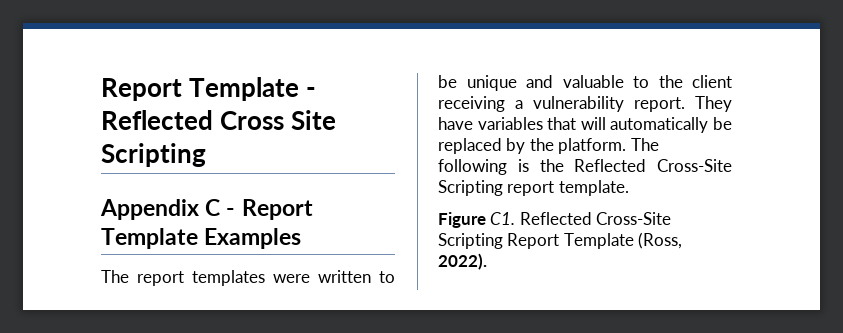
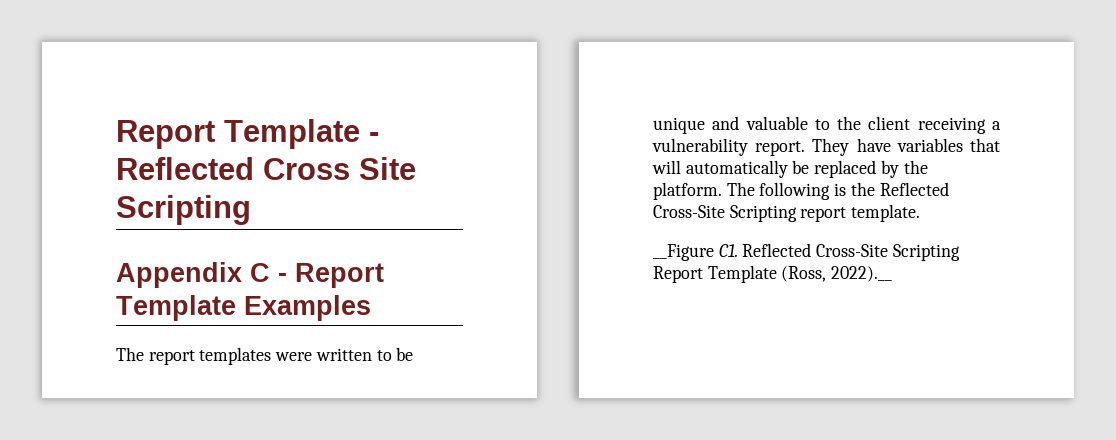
- Figure C1. Reflected Cross-Site Scripting Report Template (Ross, 2022).
+ __Figure C1. Reflected Cross-Site Scripting Report Template (Ross, 2022).__

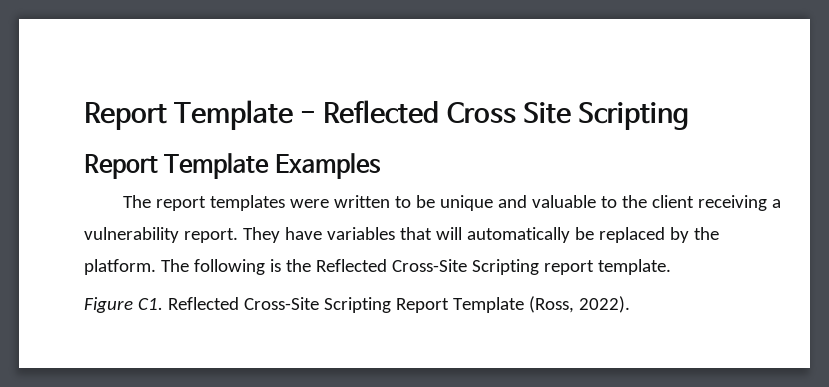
- Appendix C - Report Template Examples
+ Report Template Examples
- __Figure C1. Reflected Cross-Site Scripting Report Template (Ross, 2022).__
+ Figure C1. Reflected Cross-Site Scripting Report Template (Ross, 2022).

